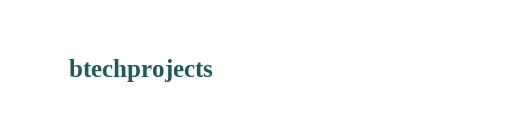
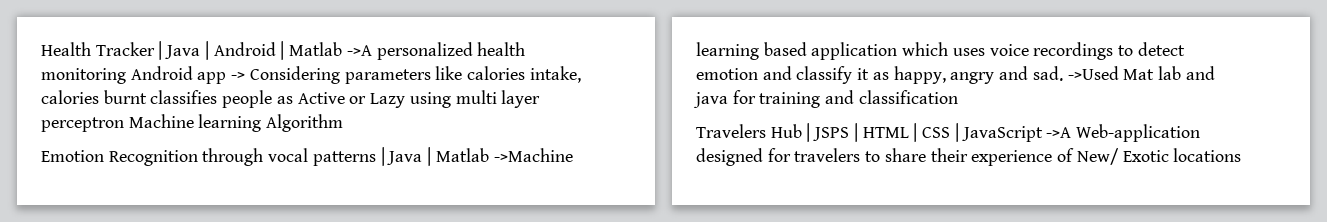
- btechprojects
+ Health Tracker | Java | Android | Matlab ->A personalized health monitoring Android app -> Considering parameters like calories intake, calories burnt classifies people as Active or Lazy using multi layer perceptron Machine learning Algorithm
+ Emotion Recognition through vocal patterns | Java | Matlab ->Machine learning based application which uses voice recordings to detect emotion and classify it as happy, angry and sad. ->Used Mat lab and java for training and classification
+ Travelers Hub | JSPS | HTML | CSS | JavaScript ->A Web-application designed for travelers to share their experience of New/ Exotic locations

